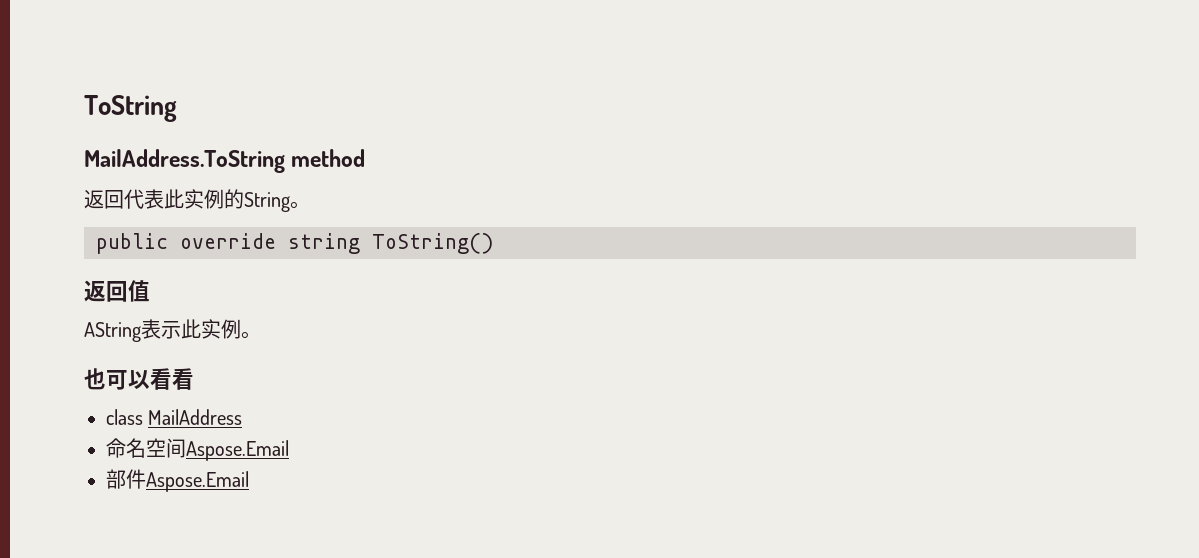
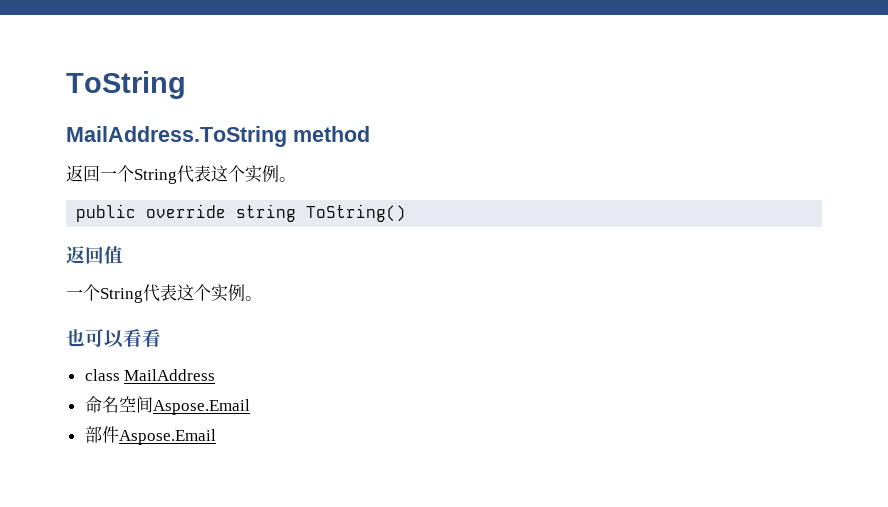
- 返回代表此实例的String。
+ 返回一个String代表这个实例。
  返回值
- AString表示此实例。
+ 一个String代表这个实例。

